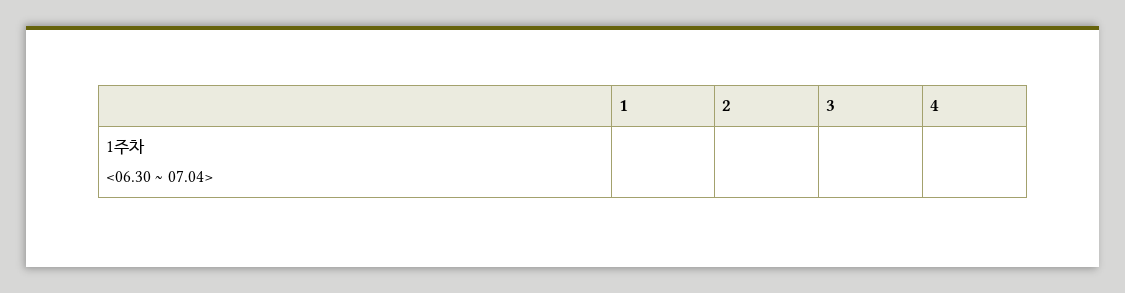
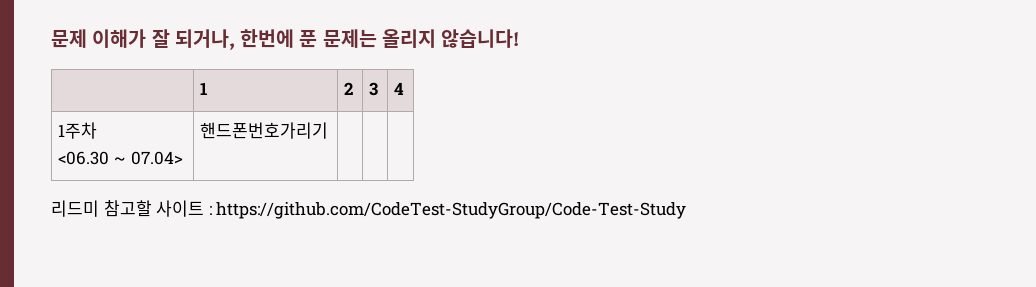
+ 문제 이해가 잘 되거나, 한번에 푼 문제는 올리지 않습니다!
  1주차
- <06.30 ~ 07.04> | | | |
+ <06.30 ~ 07.04> | 핸드폰번호가리기 | | |
+ 리드미 참고할 사이트 : https://github.com/CodeTest-StudyGroup/Code-Test-Study

